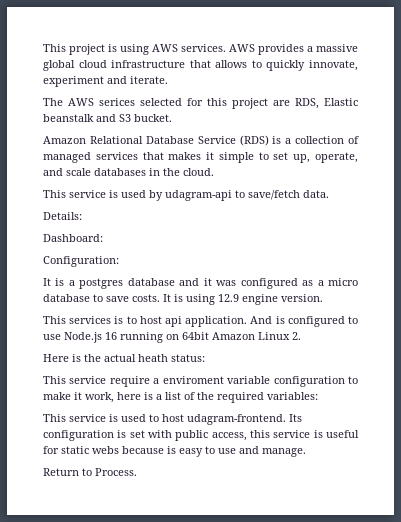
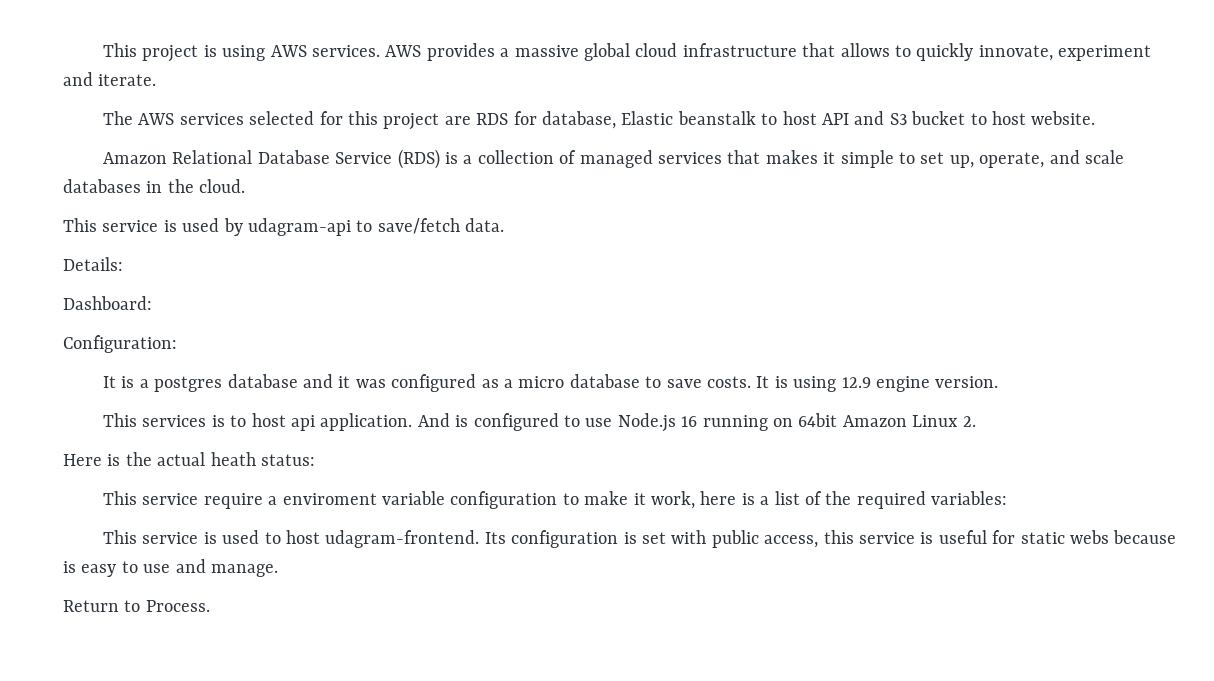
- The AWS serices selected for this project are RDS, Elastic beanstalk and S3 bucket.
+ The AWS services selected for this project are RDS for database, Elastic beanstalk to host API and S3 bucket to host website.

